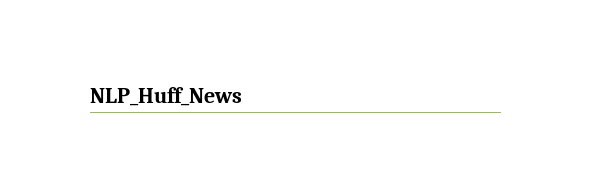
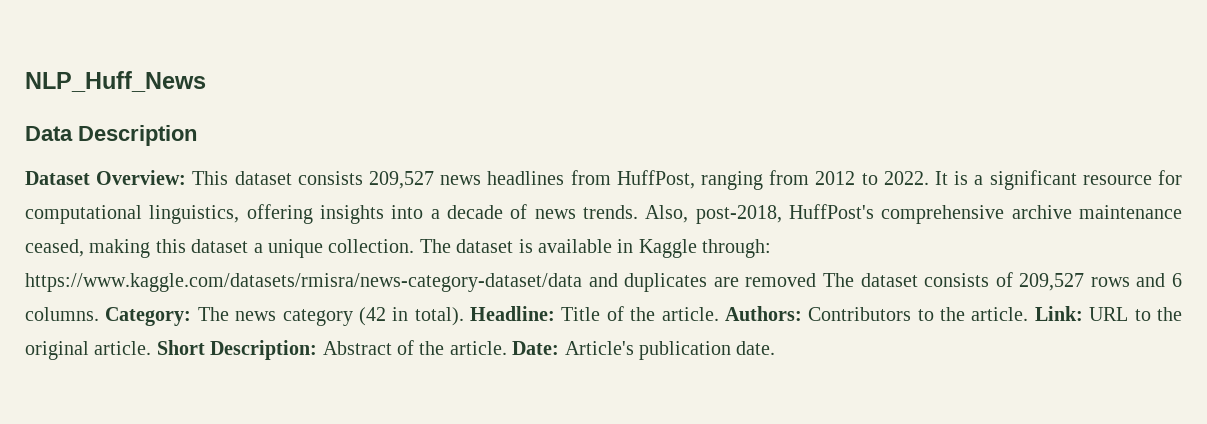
+ Data Description
+ Dataset Overview: This dataset consists 209,527 news headlines from HuffPost, ranging from 2012 to 2022. It is a significant resource for computational linguistics, offering insights into a decade of news trends. Also, post-2018, HuffPost's comprehensive archive maintenance ceased, making this dataset a unique collection. The dataset is available in Kaggle through: https://www.kaggle.com/datasets/rmisra/news-category-dataset/data and duplicates are removed The dataset consists of 209,527 rows and 6 columns. Category: The news category (42 in total). Headline: Title of the article. Authors: Contributors to the article. Link: URL to the original article. Short Description: Abstract of the article. Date: Article's publication date.

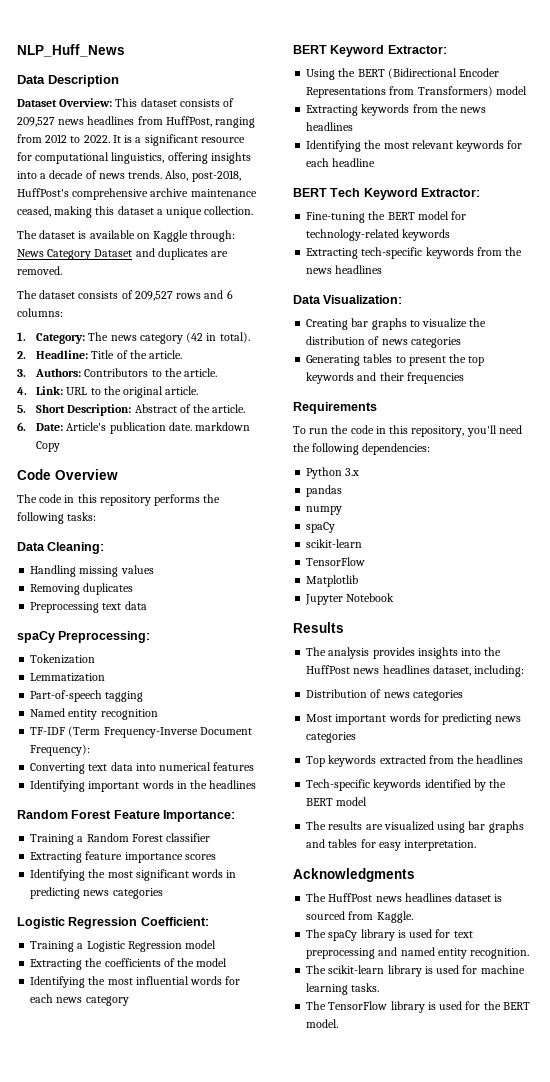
- Dataset Overview: This dataset consists 209,527 news headlines from HuffPost, ranging from 2012 to 2022.
+ Dataset Overview: This dataset consists of 209,527 news headlines from HuffPost, ranging from 2012 to 2022.
- Also, post-2018, HuffPost's comprehensive archive maintenance ceased, making this dataset a unique collection. The dataset is available in Kaggle through:
+ Also, post-2018, HuffPost's comprehensive archive maintenance ceased, making this dataset a unique collection.
+ The dataset is available on Kaggle through:
- https://www.kaggle.com/datasets/rmisra/news-category-dataset/data and duplicates are removed The dataset consists of 209,527 rows and 6 columns. Category:
+ News Category Dataset and duplicates are removed.
+ The dataset consists of 209,527 rows and 6 columns:
+ 1. Category:
- The news category (42 in total). Headline:
+ The news category (42 in total).
+ 2. Headline:
- Title of the article. Authors:
+ Title of the article.
+ 3. Authors:
- Contributors to the article. Link:
+ Contributors to the article.
+ 4. Link:
- URL to the original article. Short Description:
+ URL to the original article.
+ 5. Short Description:
- Abstract of the article. Date:
+ Abstract of the article.
+ 6. Date:
- Article's publication date.
+ Article's publication date. markdown Copy
+ Code Overview
+ The code in this repository performs the following tasks:
+ Data Cleaning:
+ Handling missing values
+ Removing duplicates
+ Preprocessing text data
+ spaCy Preprocessing:
+ Tokenization
+ Lemmatization
+ Part-of-speech tagging
+ Named entity recognition
+ TF-IDF (Term Frequency-Inverse Document Frequency):
+ Converting text data into numerical features
+ Identifying important words in the headlines
+ Random Forest Feature Importance:
+ Training a Random Forest classifier
+ Extracting feature importance scores
+ Identifying the most significant words in predicting news categories
+ Logistic Regression Coefficient:
+ Training a Logistic Regression model
+ Extracting the coefficients of the model
+ Identifying the most influential words for each news category
+ BERT Keyword Extractor:
+ Using the BERT (Bidirectional Encoder Representations from Transformers) model
+ Extracting keywords from the news headlines
+ Identifying the most relevant keywords for each headline
+ BERT Tech Keyword Extractor:
+ Fine-tuning the BERT model for technology-related keywords
+ Extracting tech-specific keywords from the news headlines
+ Data Visualization:
+ Creating bar graphs to visualize the distribution of news categories
+ Generating tables to present the top keywords and their frequencies
+ Requirements
+ To run the code in this repository, you'll need the following dependencies:
+ Python 3.x
+ pandas
+ numpy
+ spaCy
+ scikit-learn
+ TensorFlow
+ Matplotlib
+ Jupyter Notebook
+ Results
+ The analysis provides insights into the HuffPost news headlines dataset, including:
+ Distribution of news categories
+ Most important words for predicting news categories
+ Top keywords extracted from the headlines
+ Tech-specific keywords identified by the BERT model
+ The results are visualized using bar graphs and tables for easy interpretation.
+ Acknowledgments
+ The HuffPost news headlines dataset is sourced from Kaggle.
+ The spaCy library is used for text preprocessing and named entity recognition.
+ The scikit-learn library is used for machine learning tasks.
+ The TensorFlow library is used for the BERT model.

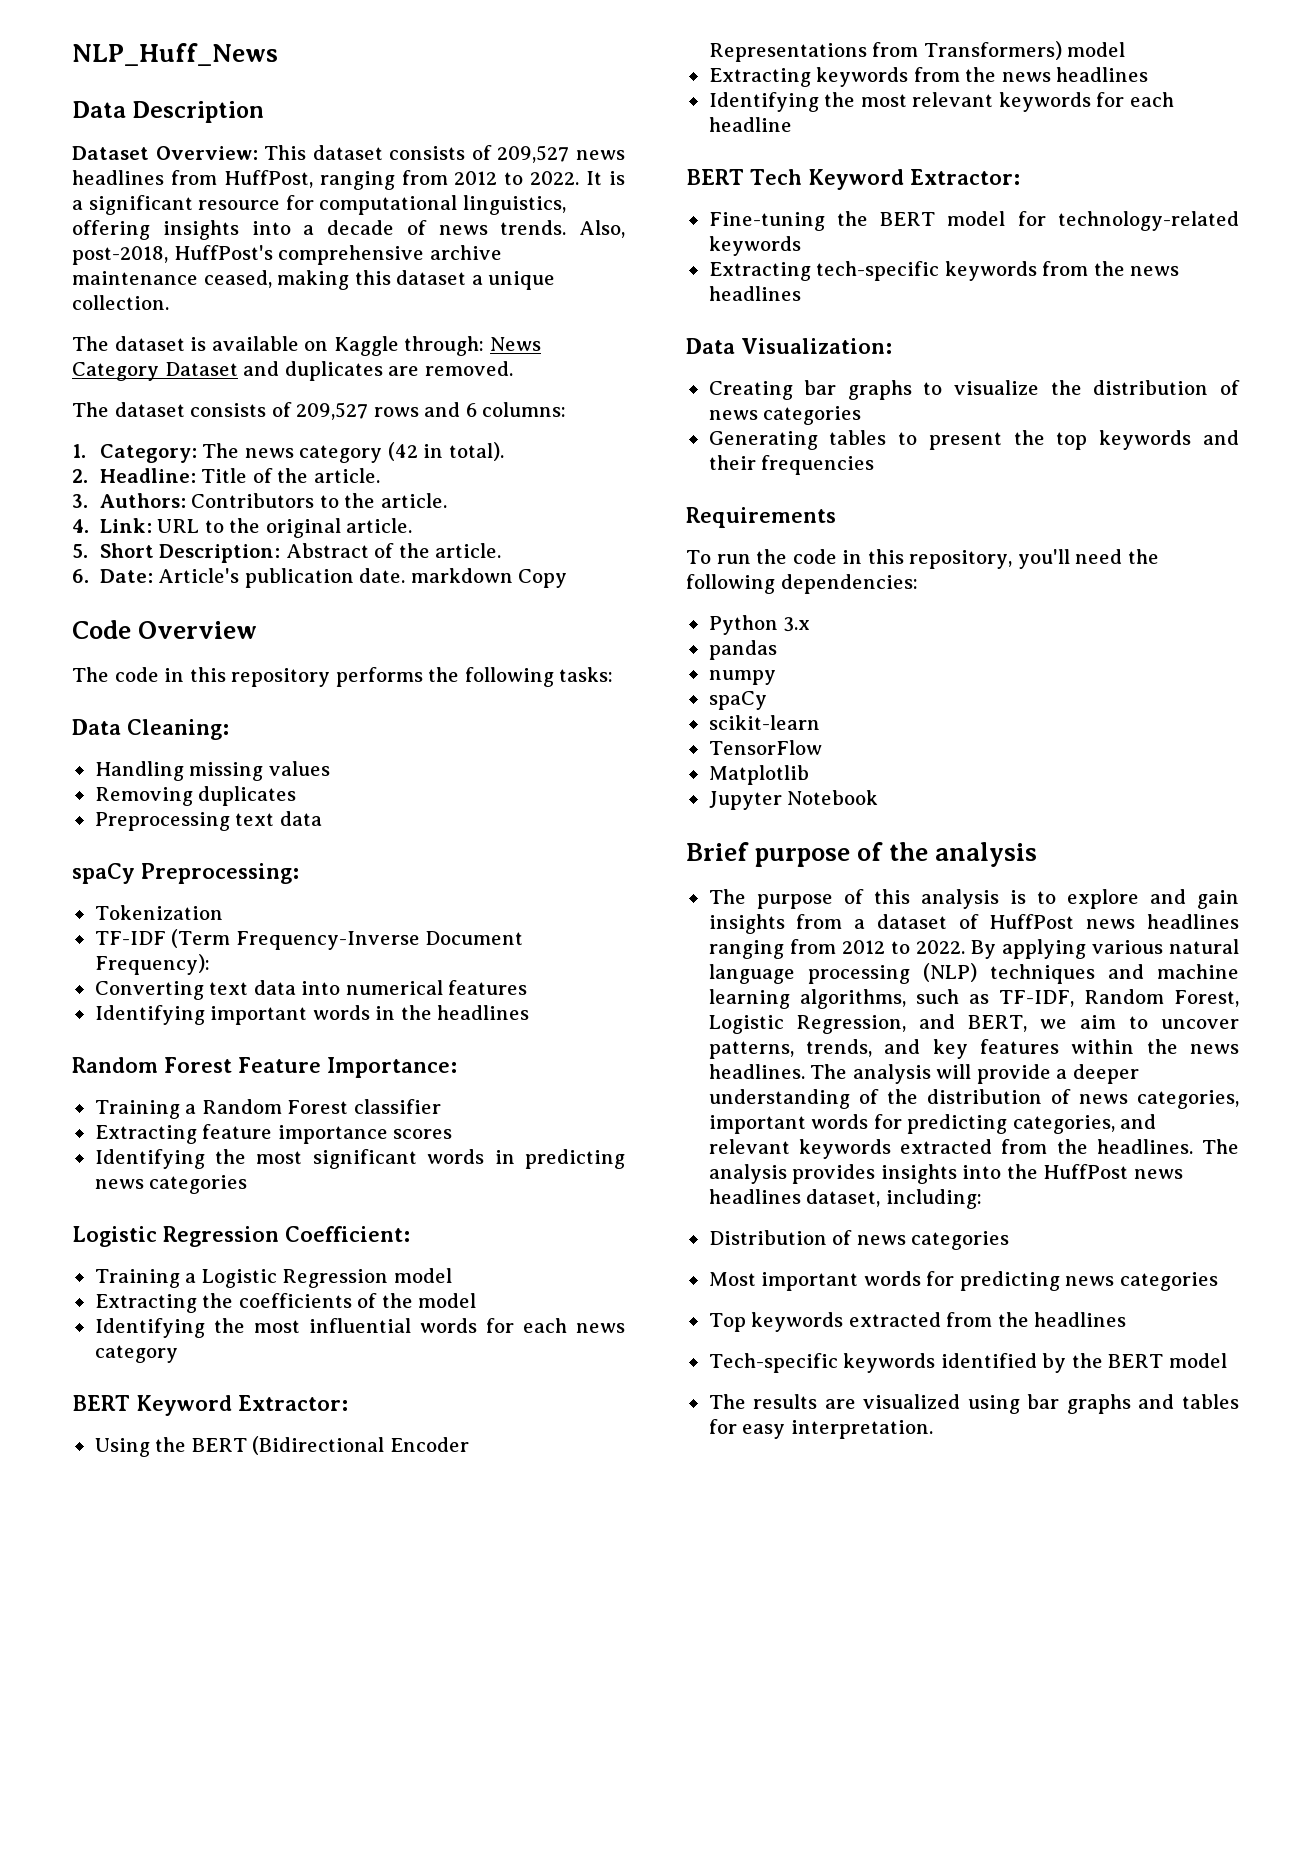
- Lemmatization
- Part-of-speech tagging
- Named entity recognition
- Results
- The analysis provides insights into the HuffPost news headlines dataset, including:
+ Brief purpose of the analysis
+ The purpose of this analysis is to explore and gain insights from a dataset of HuffPost news headlines ranging from 2012 to 2022. By applying various natural language processing (NLP) techniques and machine learning algorithms, such as TF-IDF, Random Forest, Logistic Regression, and BERT, we aim to uncover patterns, trends, and key features within the news headlines. The analysis will provide a deeper understanding of the distribution of news categories, important words for predicting categories, and relevant keywords extracted from the headlines. The analysis provides insights into the HuffPost news headlines dataset, including:
- Acknowledgments
- The HuffPost news headlines dataset is sourced from Kaggle.
- The spaCy library is used for text preprocessing and named entity recognition.
- The scikit-learn library is used for machine learning tasks.
- The TensorFlow library is used for the BERT model.

